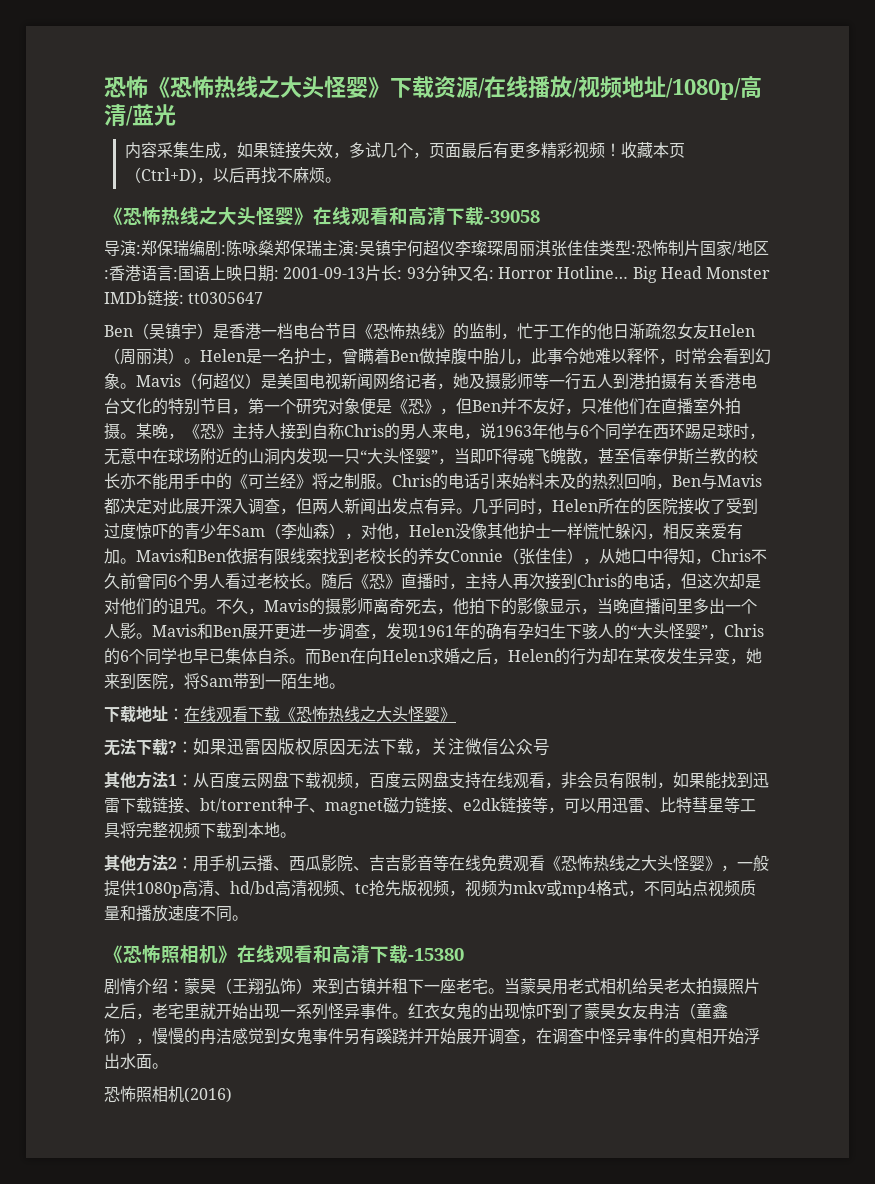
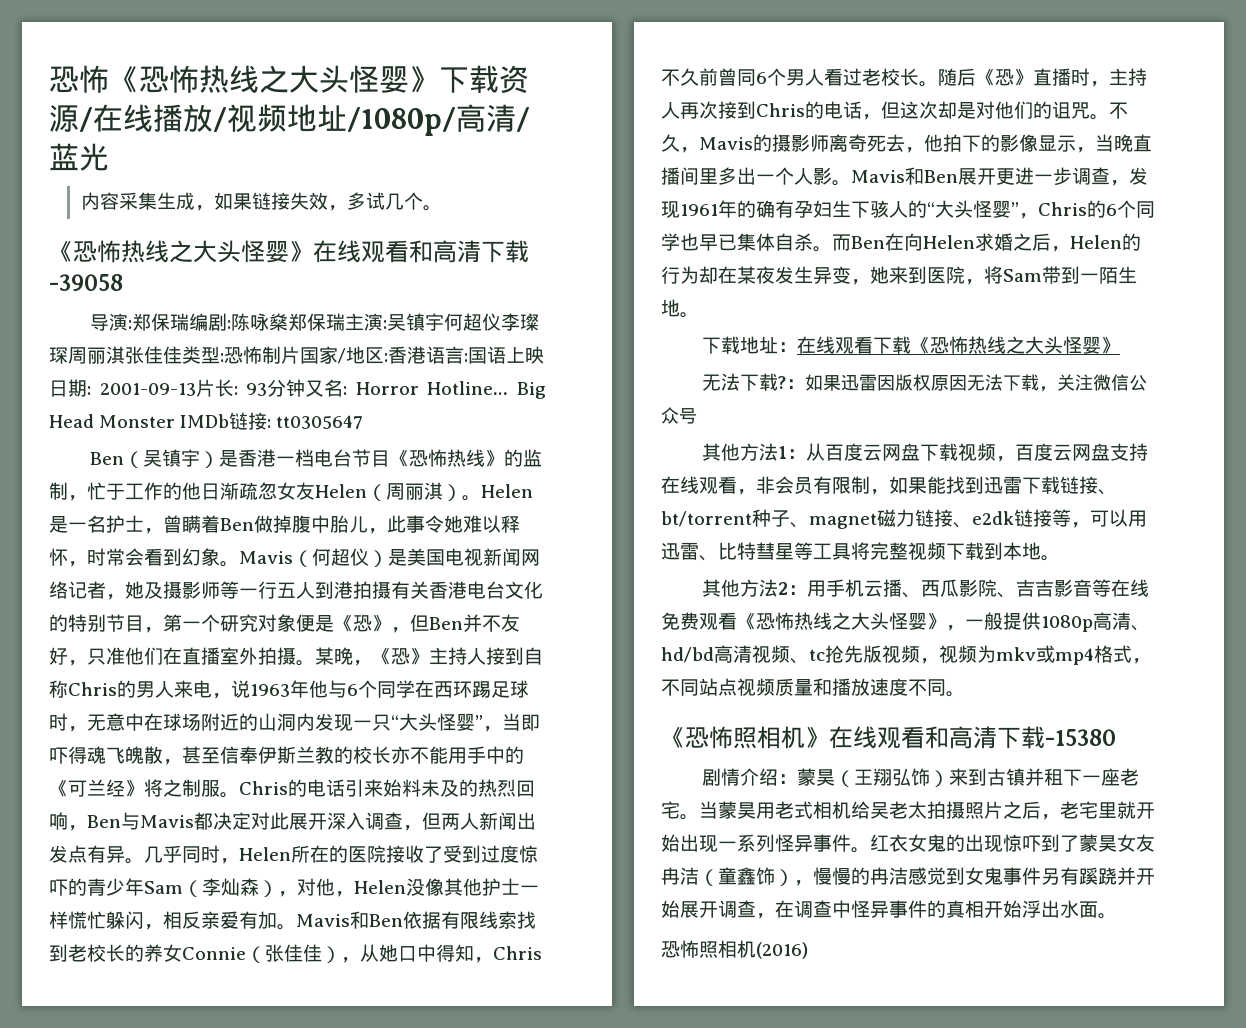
- 内容采集生成，如果链接失效，多试几个，页面最后有更多精彩视频！收藏本页（Ctrl+D)，以后再找不麻烦。
+ 内容采集生成，如果链接失效，多试几个。

